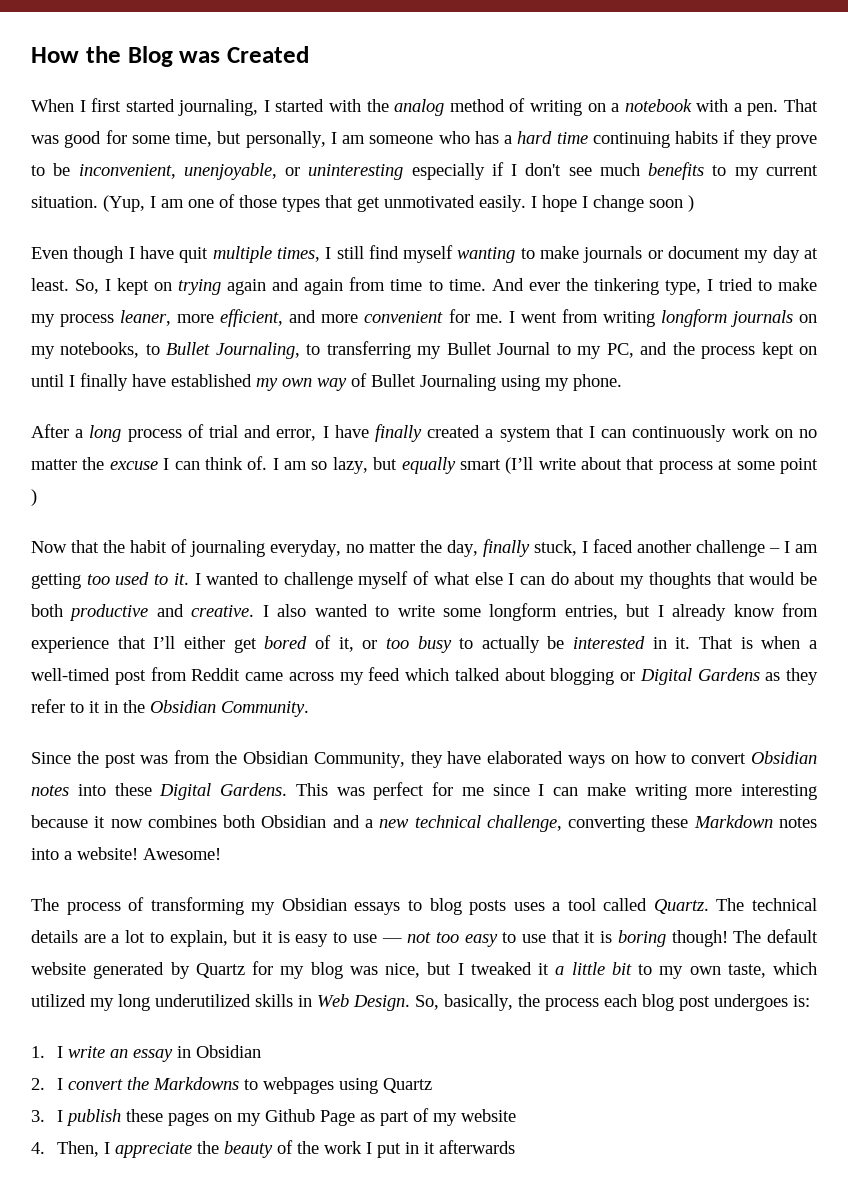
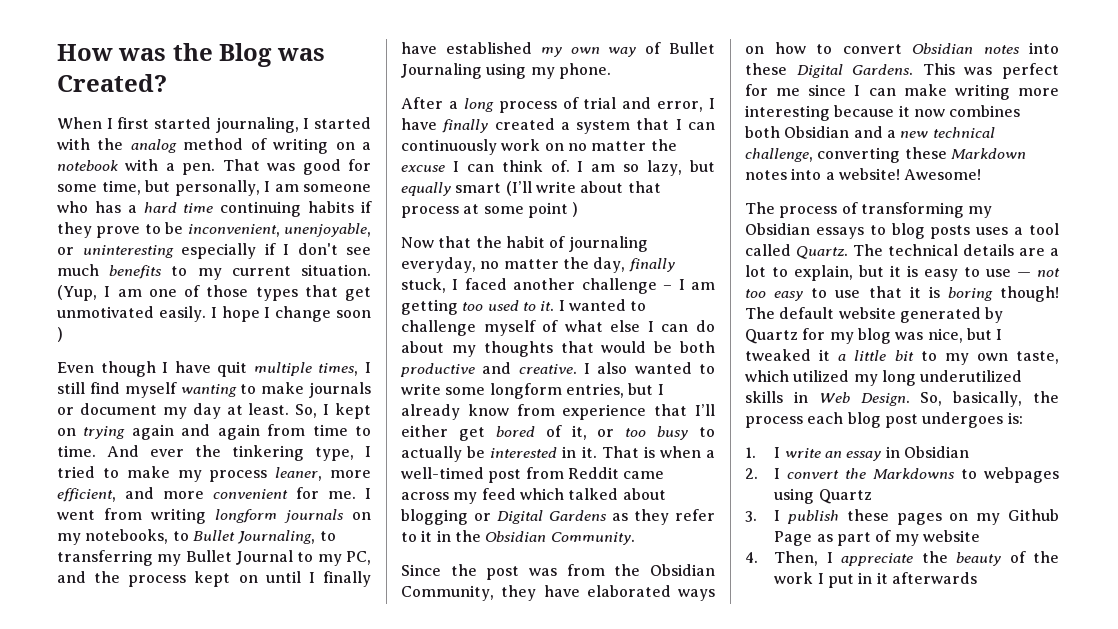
- How the Blog was Created
+ How was the Blog was Created?

